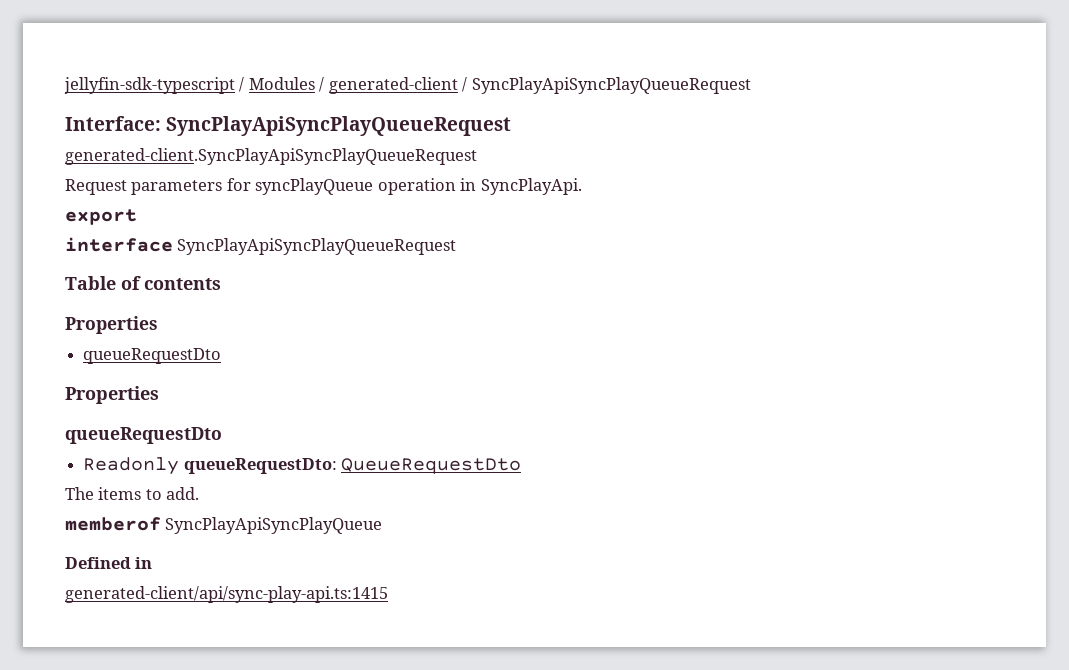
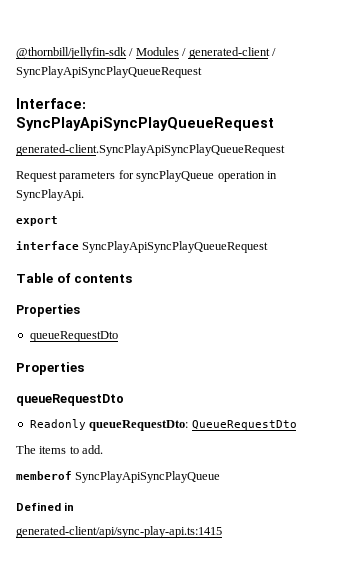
- jellyfin-sdk-typescript / Modules / generated-client / SyncPlayApiSyncPlayQueueRequest
+ @thornbill/jellyfin-sdk / Modules / generated-client / SyncPlayApiSyncPlayQueueRequest

